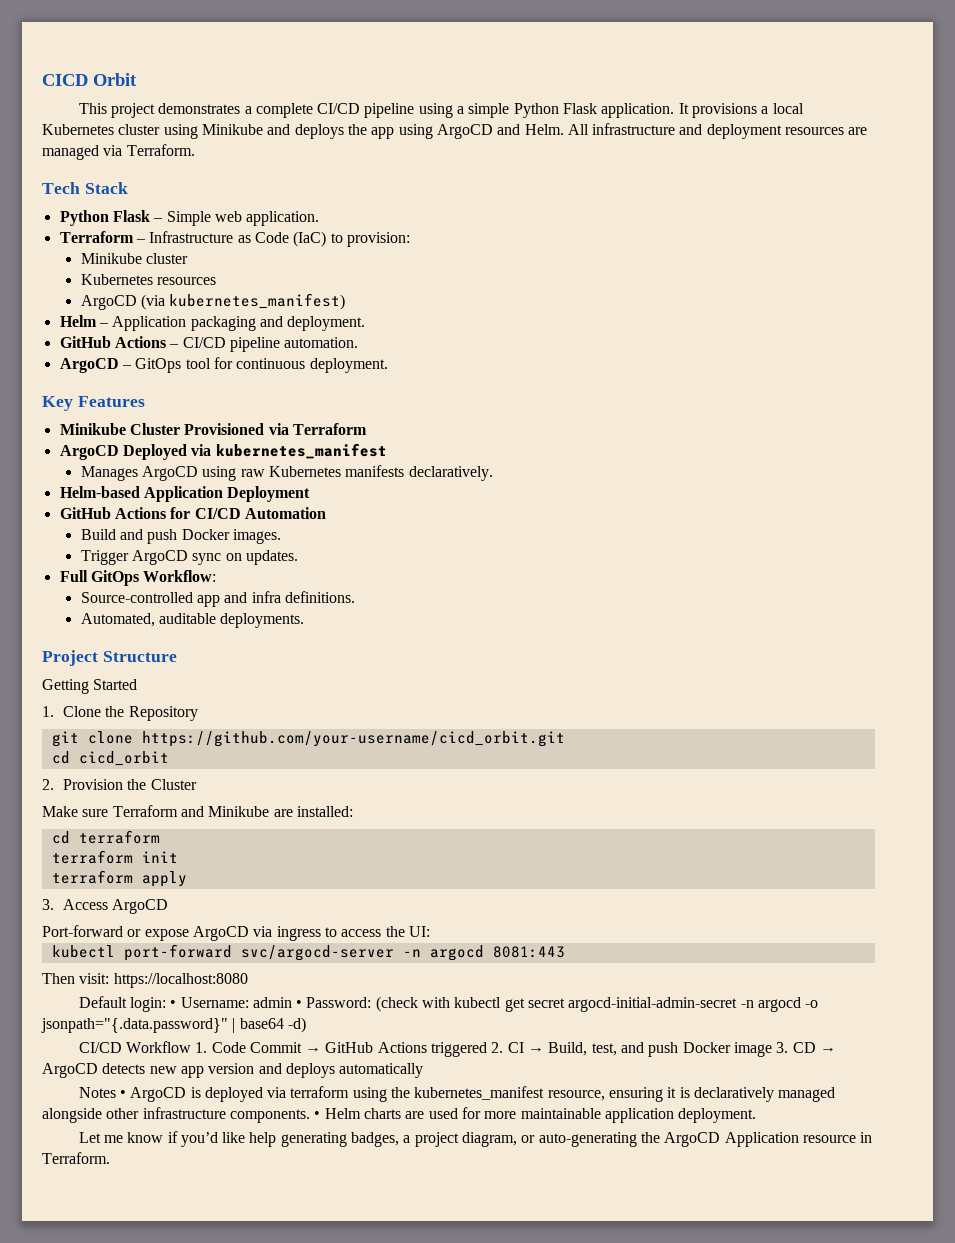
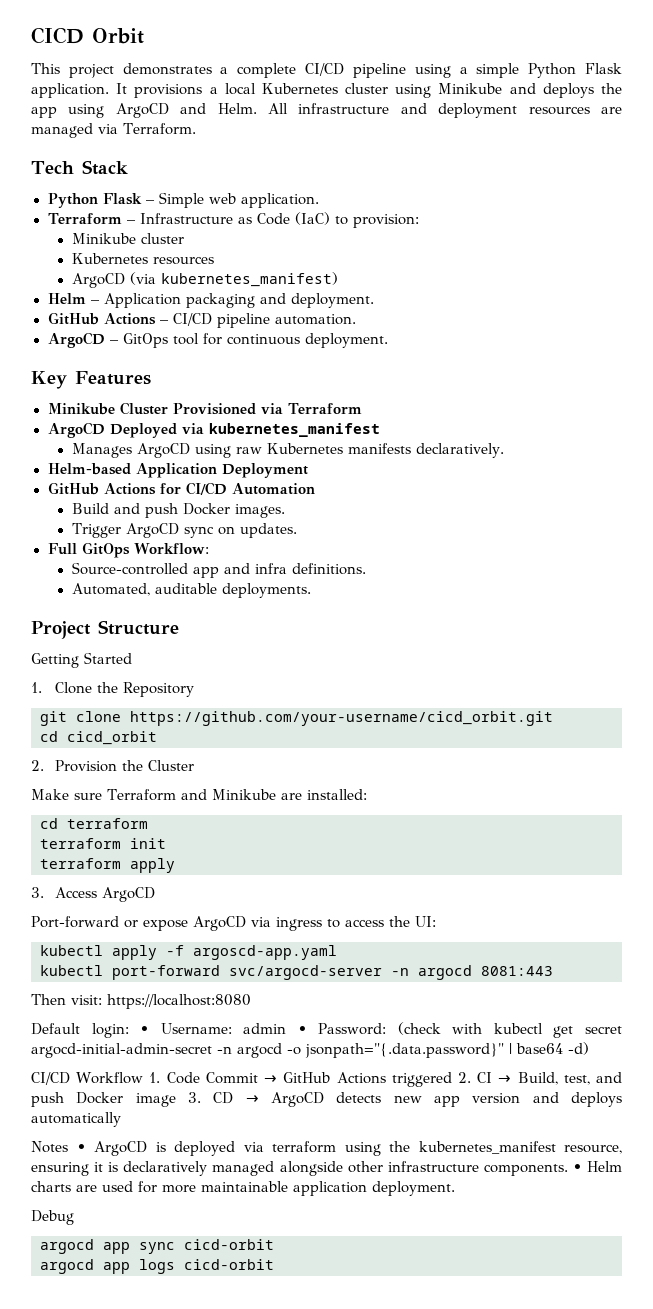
+ kubectl apply -f argoscd-app.yaml
- Let me know if you’d like help generating badges, a project diagram, or auto-generating the ArgoCD Application resource in Terraform.
+ Debug
+ argocd app sync cicd-orbit
+ argocd app logs cicd-orbit

